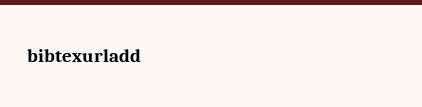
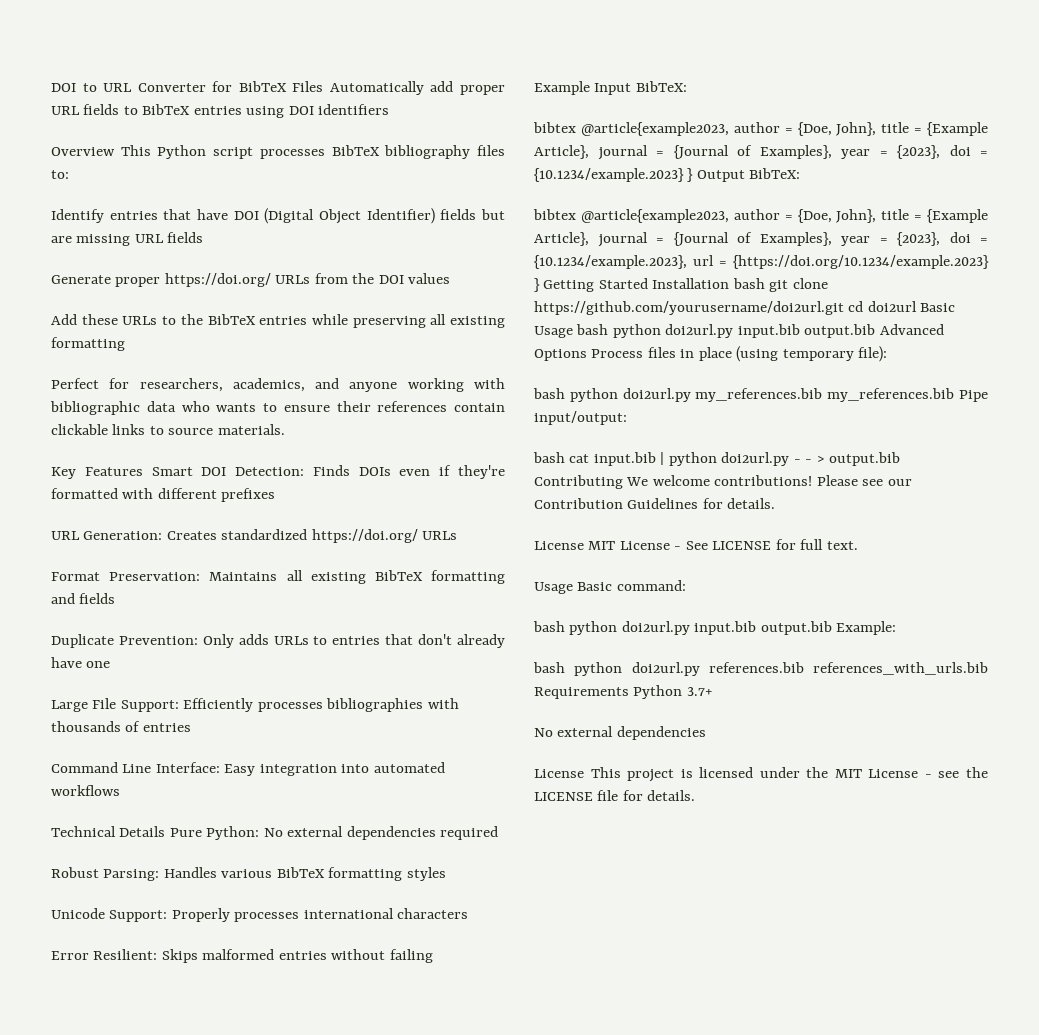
- bibtexurladd
+ DOI to URL Converter for BibTeX Files Automatically add proper URL fields to BibTeX entries using DOI identifiers
+ Overview This Python script processes BibTeX bibliography files to:
+ Identify entries that have DOI (Digital Object Identifier) fields but are missing URL fields
+ Generate proper https://doi.org/ URLs from the DOI values
+ Add these URLs to the BibTeX entries while preserving all existing formatting
+ Perfect for researchers, academics, and anyone working with bibliographic data who wants to ensure their references contain clickable links to source materials.
+ Key Features Smart DOI Detection: Finds DOIs even if they're formatted with different prefixes
+ URL Generation: Creates standardized https://doi.org/ URLs
+ Format Preservation: Maintains all existing BibTeX formatting and fields
+ Duplicate Prevention: Only adds URLs to entries that don't already have one
+ Large File Support: Efficiently processes bibliographies with thousands of entries
+ Command Line Interface: Easy integration into automated workflows
+ Technical Details Pure Python: No external dependencies required
+ Robust Parsing: Handles various BibTeX formatting styles
+ Unicode Support: Properly processes international characters
+ Error Resilient: Skips malformed entries without failing
+ Example Input BibTeX:
+ bibtex @article{example2023, author = {Doe, John}, title = {Example Article}, journal = {Journal of Examples}, year = {2023}, doi = {10.1234/example.2023} } Output BibTeX:
+ bibtex @article{example2023, author = {Doe, John}, title = {Example Article}, journal = {Journal of Examples}, year = {2023}, doi = {10.1234/example.2023}, url = {https://doi.org/10.1234/example.2023} } Getting Started Installation bash git clone https://github.com/yourusername/doi2url.git cd doi2url Basic Usage bash python doi2url.py input.bib output.bib Advanced Options Process files in place (using temporary file):
+ bash python doi2url.py my_references.bib my_references.bib Pipe input/output:
+ bash cat input.bib | python doi2url.py - - > output.bib Contributing We welcome contributions! Please see our Contribution Guidelines for details.
+ License MIT License - See LICENSE for full text.
+ Usage Basic command:
+ bash python doi2url.py input.bib output.bib Example:
+ bash python doi2url.py references.bib references_with_urls.bib Requirements Python 3.7+
+ No external dependencies
+ License This project is licensed under the MIT License - see the LICENSE file for details.

